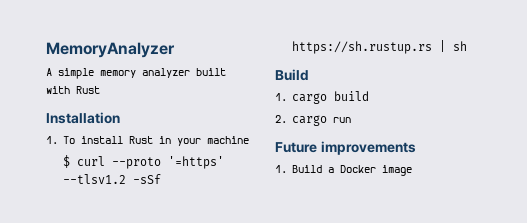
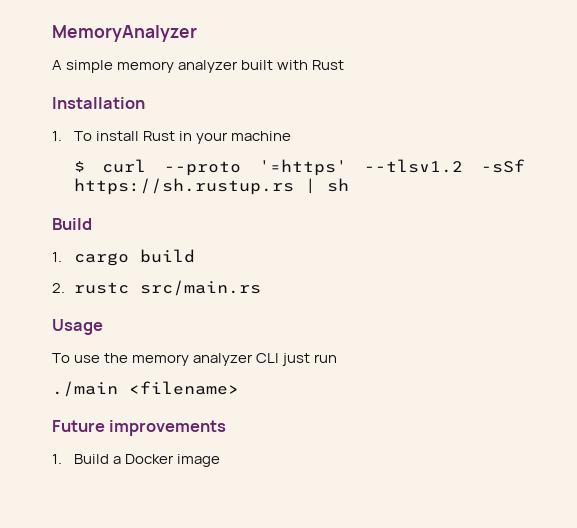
- 2. cargo run
+ 2. rustc src/main.rs
+ Usage
+ To use the memory analyzer CLI just run
+ ./main <filename>

